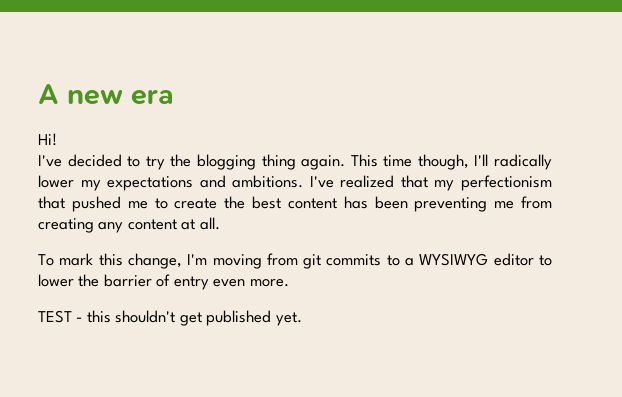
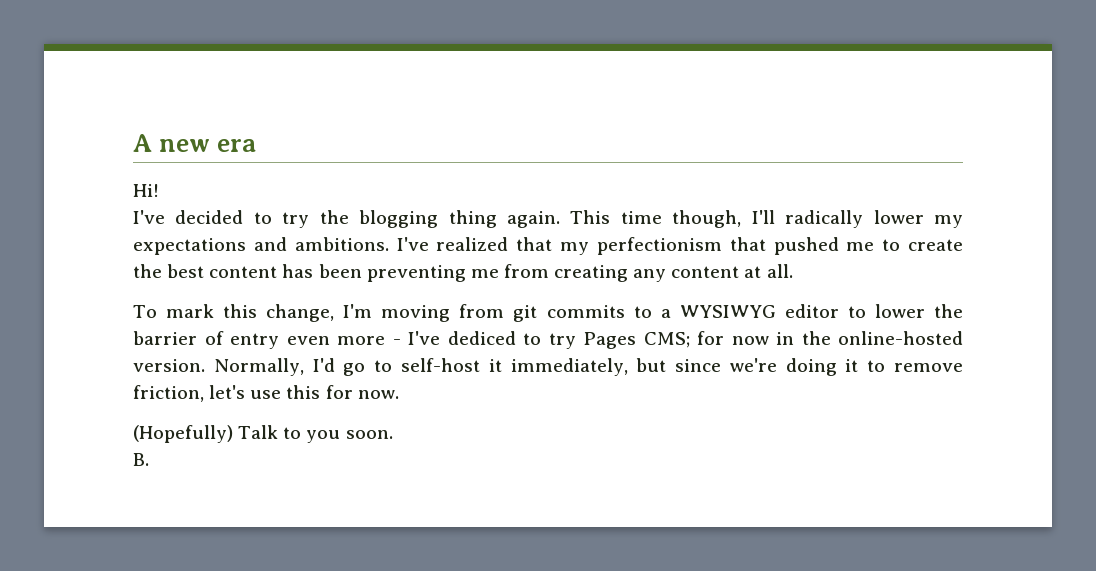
- To mark this change, I'm moving from git commits to a WYSIWYG editor to lower the barrier of entry even more.
- TEST - this shouldn't get published yet.
+ To mark this change, I'm moving from git commits to a WYSIWYG editor to lower the barrier of entry even more - I've dediced to try Pages CMS; for now in the online-hosted version. Normally, I'd go to self-host it immediately, but since we're doing it to remove friction, let's use this for now.
+ (Hopefully) Talk to you soon.
+ B.

